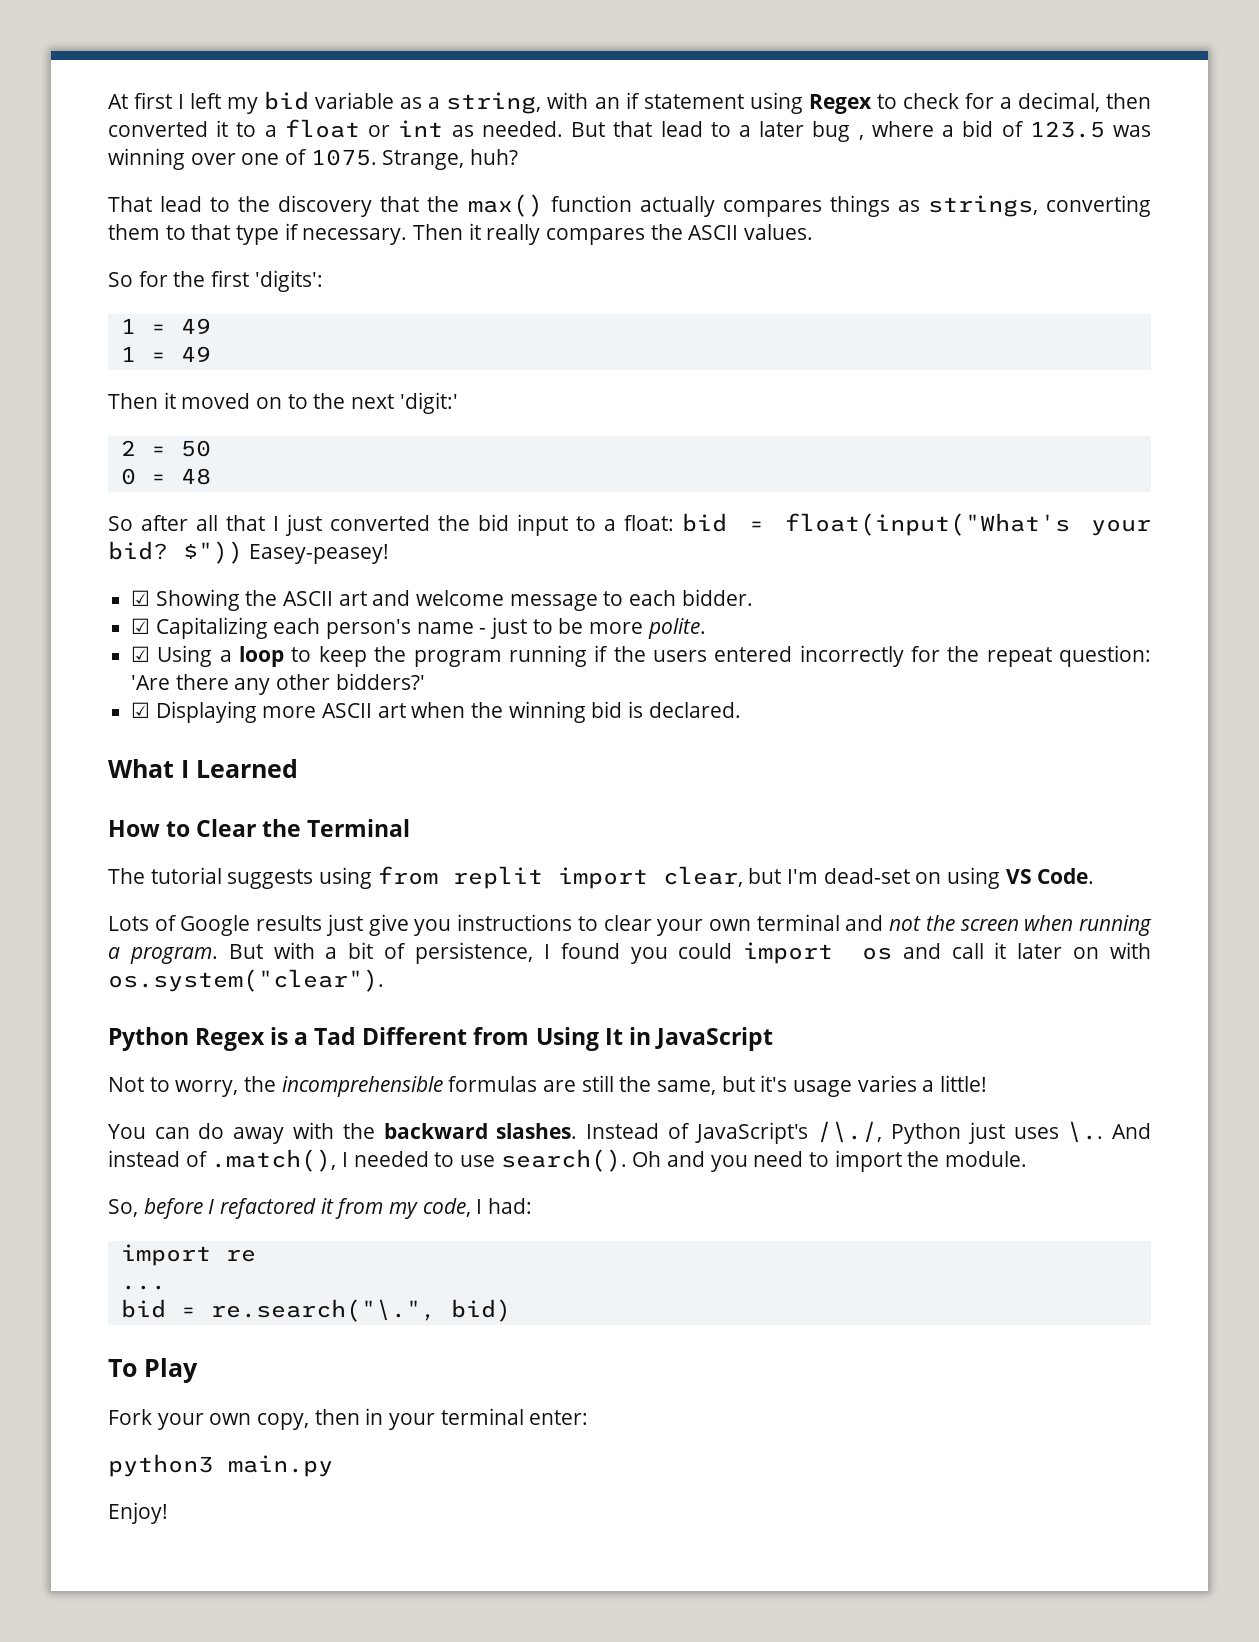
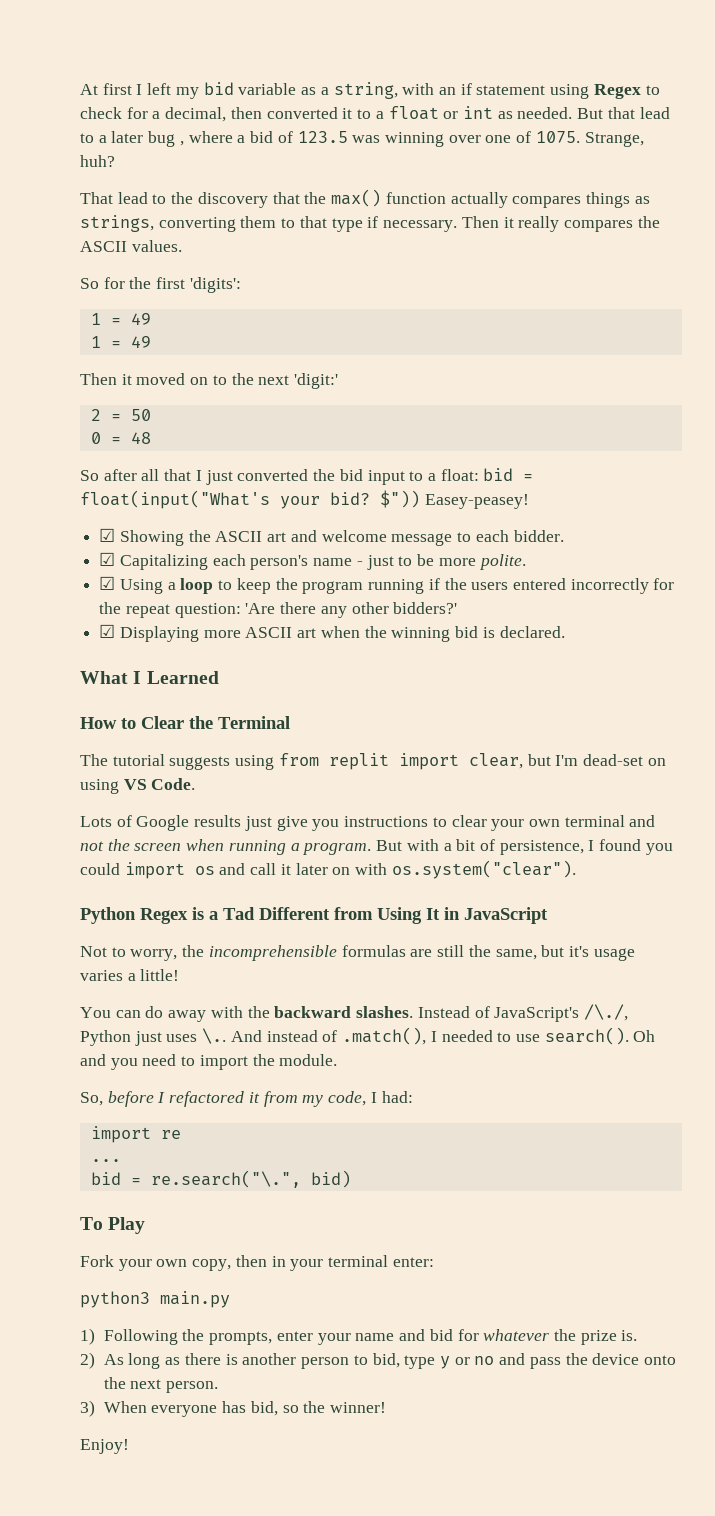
+ 1) Following the prompts, enter your name and bid for whatever the prize is.
+ 2) As long as there is another person to bid, type y or no and pass the device onto the next person.
+ 3) When everyone has bid, so the winner!

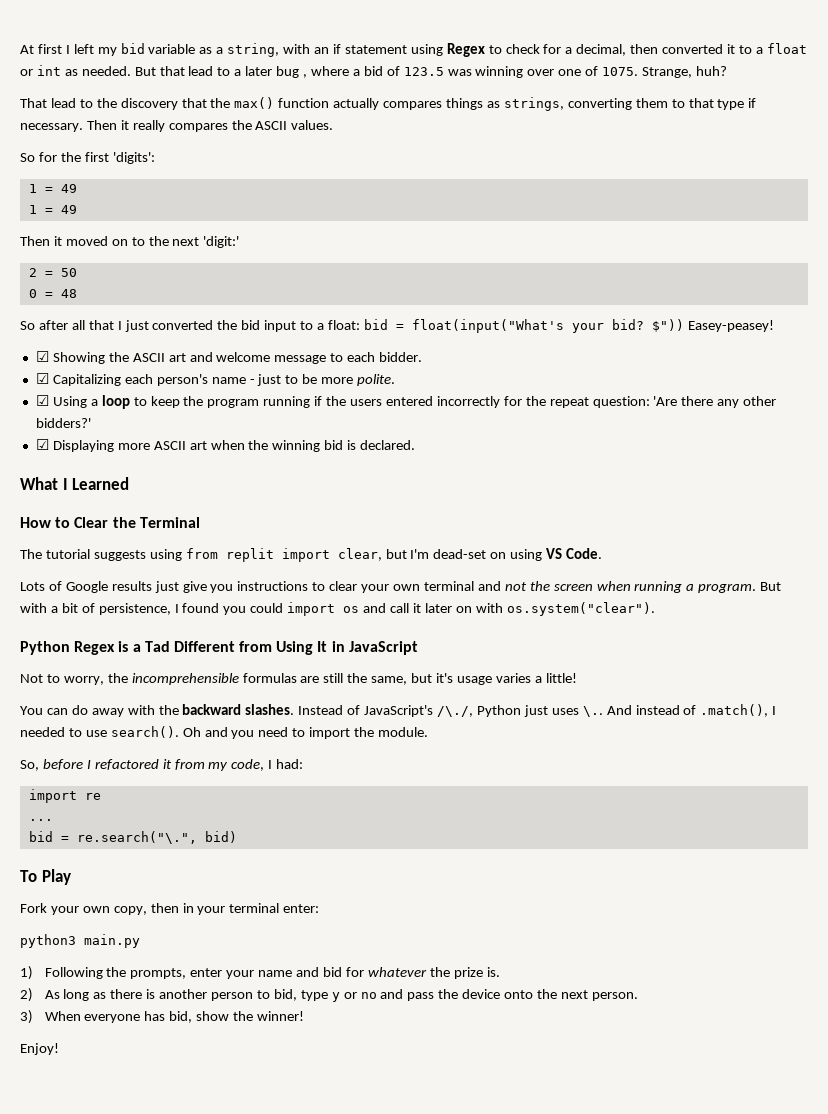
- 3) When everyone has bid, so the winner!
+ 3) When everyone has bid, show the winner!

